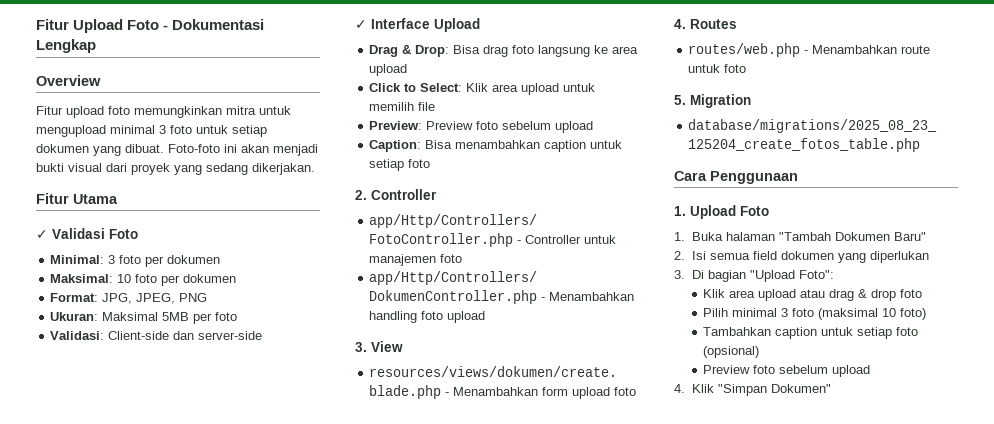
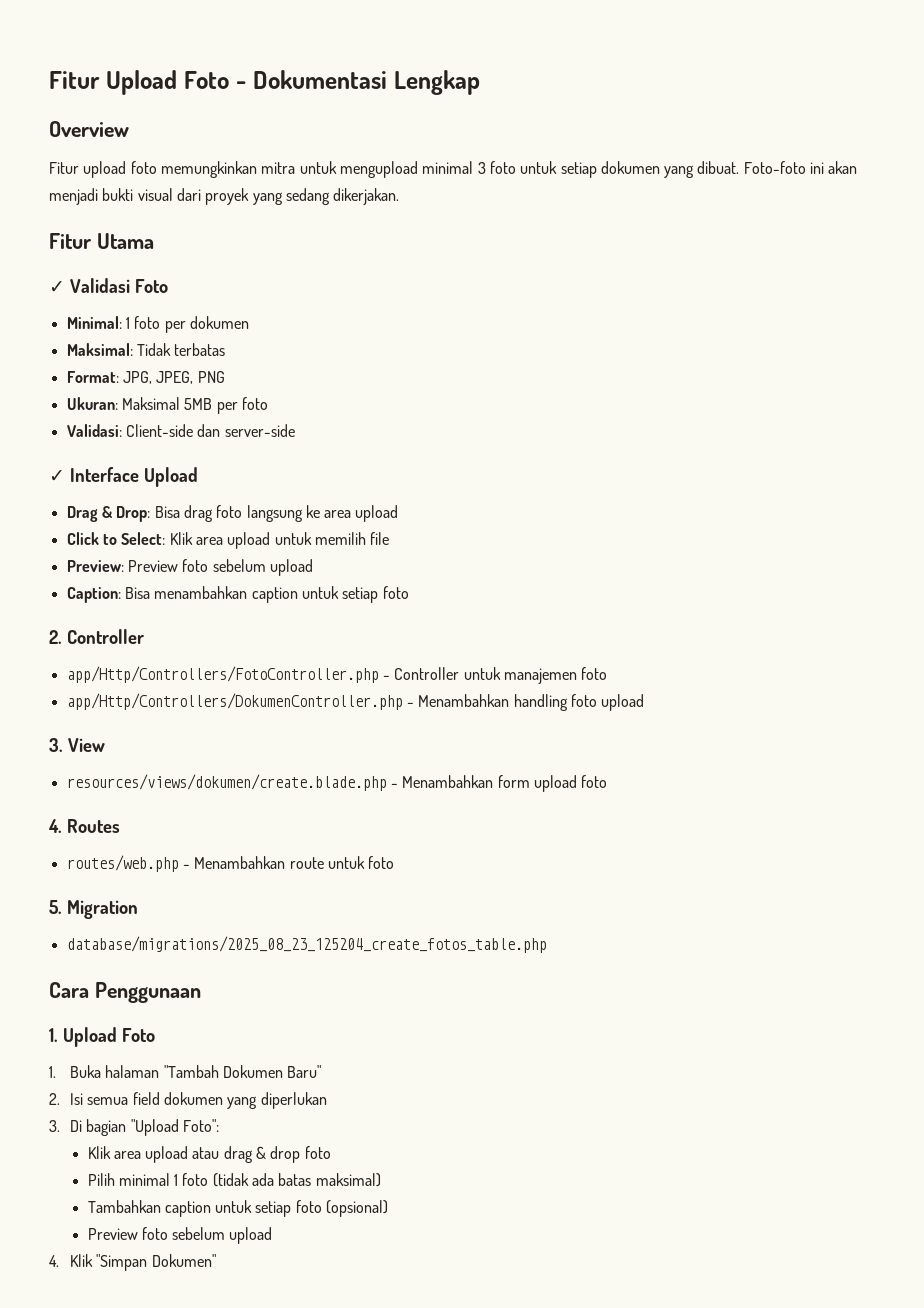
- Minimal: 3 foto per dokumen
+ Minimal: 1 foto per dokumen
- Maksimal: 10 foto per dokumen
+ Maksimal: Tidak terbatas
- Pilih minimal 3 foto (maksimal 10 foto)
+ Pilih minimal 1 foto (tidak ada batas maksimal)

